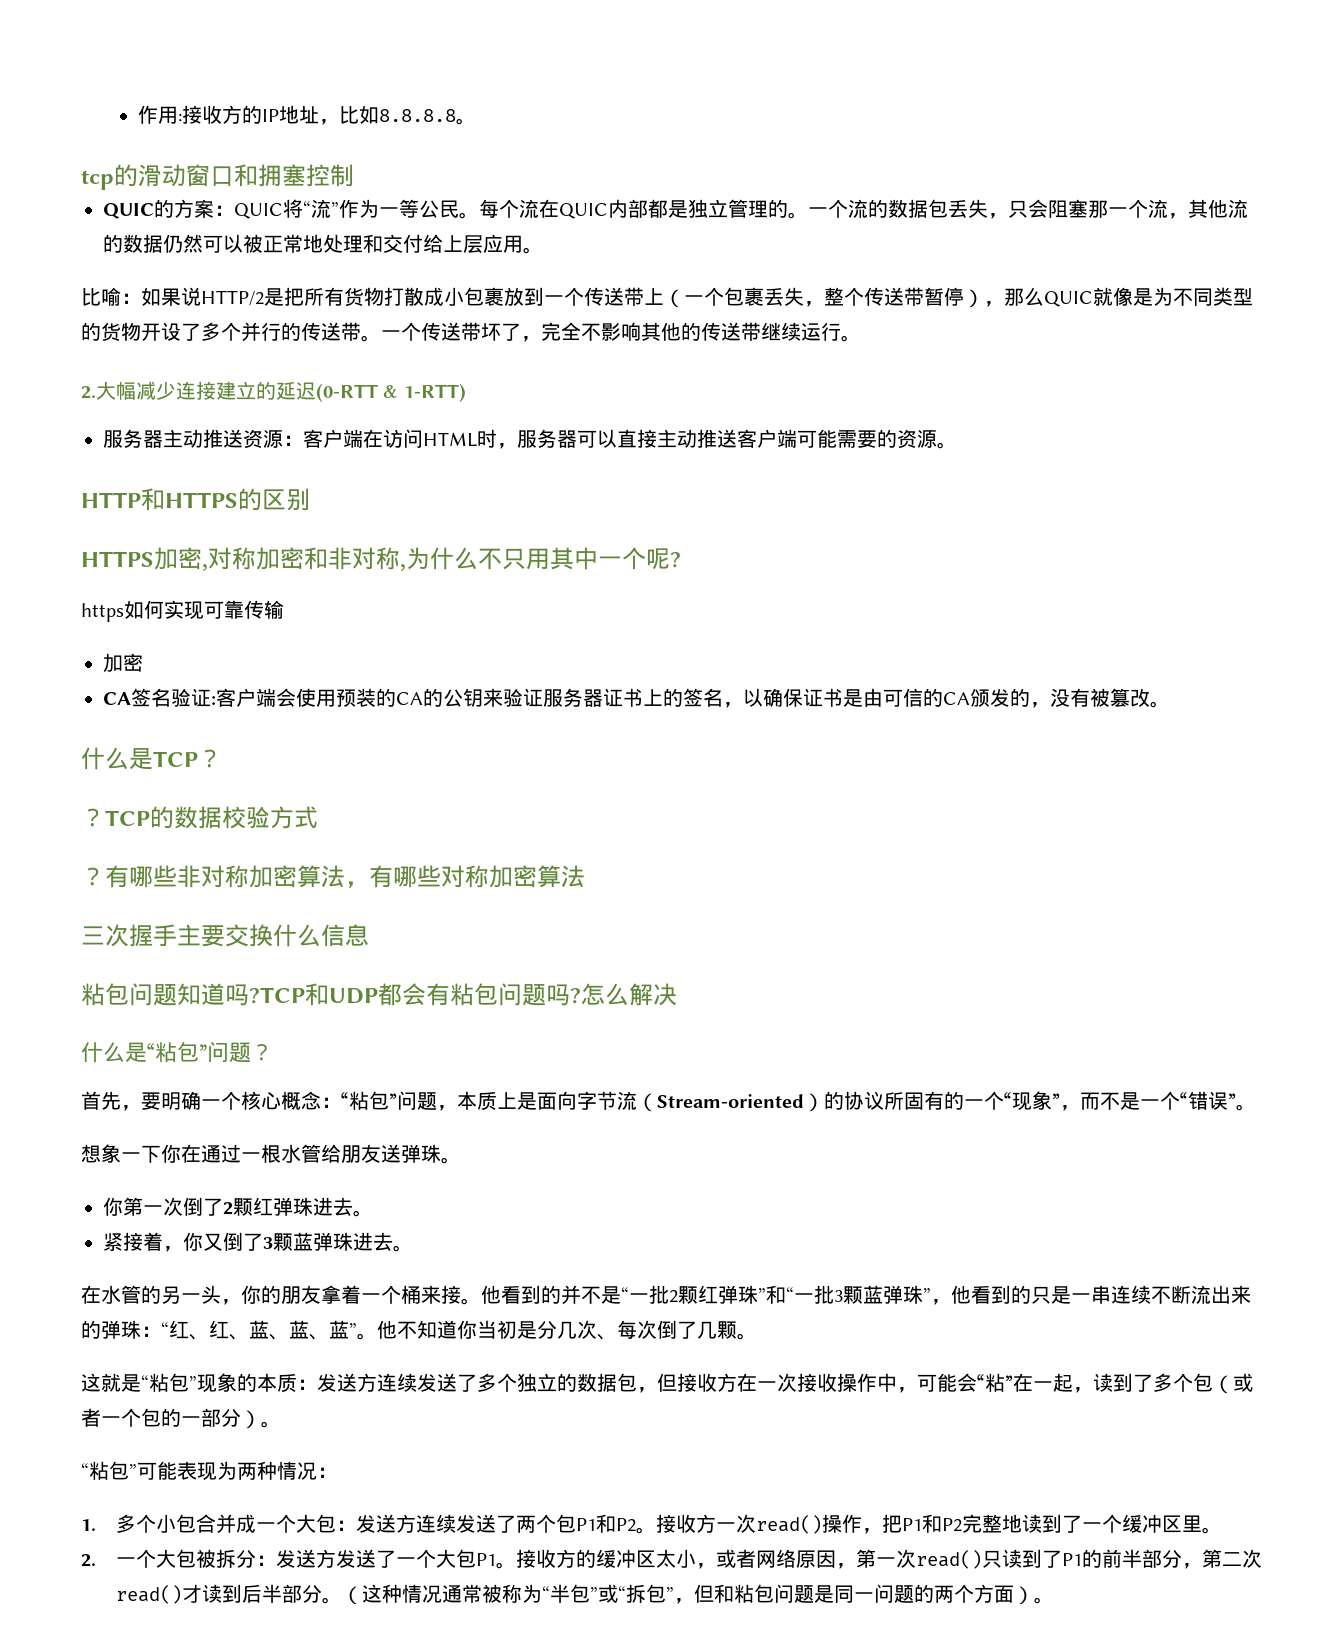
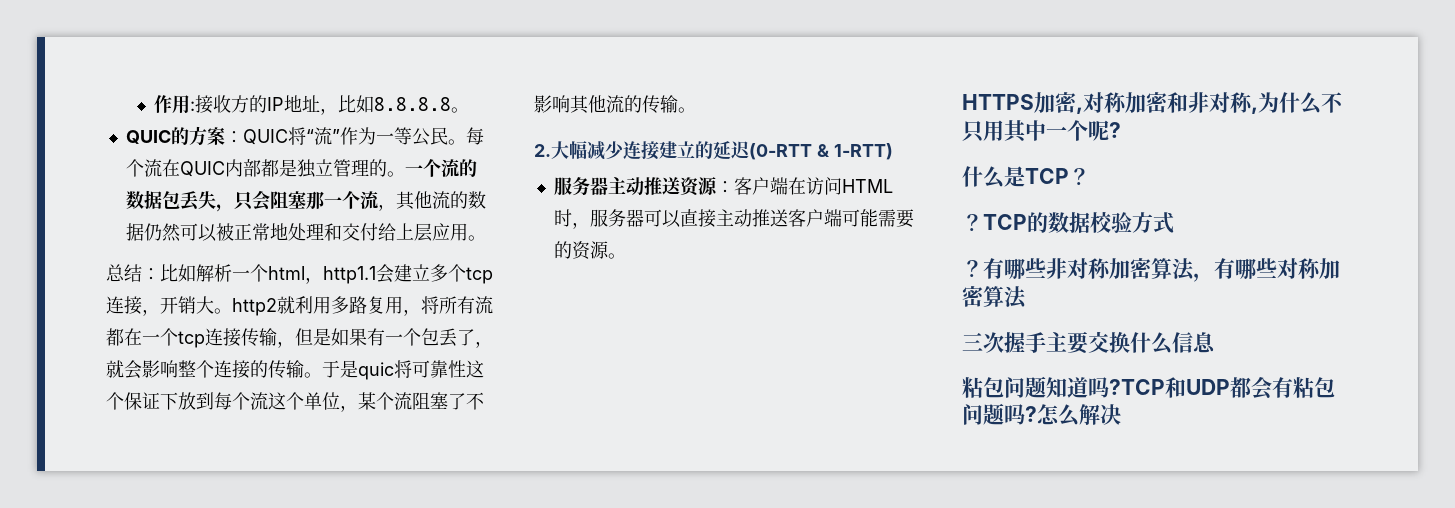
- tcp的滑动窗口和拥塞控制
- 比喻：如果说HTTP/2是把所有货物打散成小包裹放到一个传送带上（一个包裹丢失，整个传送带暂停），那么QUIC就像是为不同类型的货物开设了多个并行的传送带。一个传送带坏了，完全不影响其他的传送带继续运行。
+ 总结：比如解析一个html，http1.1会建立多个tcp连接，开销大。http2就利用多路复用，将所有流都在一个tcp连接传输，但是如果有一个包丢了，就会影响整个连接的传输。于是quic将可靠性这个保证下放到每个流这个单位，某个流阻塞了不影响其他流的传输。
- HTTP和HTTPS的区别
- https如何实现可靠传输
- 加密
- CA签名验证:客户端会使用预装的CA的公钥来验证服务器证书上的签名，以确保证书是由可信的CA颁发的，没有被篡改。
- 什么是“粘包”问题？
- 首先，要明确一个核心概念：“粘包”问题，本质上是面向字节流（Stream-oriented）的协议所固有的一个“现象”，而不是一个“错误”。
- 想象一下你在通过一根水管给朋友送弹珠。
- 你第一次倒了2颗红弹珠进去。
- 紧接着，你又倒了3颗蓝弹珠进去。
- 在水管的另一头，你的朋友拿着一个桶来接。他看到的并不是“一批2颗红弹珠”和“一批3颗蓝弹珠”，他看到的只是一串连续不断流出来的弹珠：“红、红、蓝、蓝、蓝”。他不知道你当初是分几次、每次倒了几颗。
- 这就是“粘包”现象的本质：发送方连续发送了多个独立的数据包，但接收方在一次接收操作中，可能会“粘”在一起，读到了多个包（或者一个包的一部分）。
- “粘包”可能表现为两种情况：
- 1.多个小包合并成一个大包：发送方连续发送了两个包P1和P2。接收方一次read()操作，把P1和P2完整地读到了一个缓冲区里。
- 2.一个大包被拆分：发送方发送了一个大包P1。接收方的缓冲区太小，或者网络原因，第一次read()只读到了P1的前半部分，第二次read()才读到后半部分。（这种情况通常被称为“半包”或“拆包”，但和粘包问题是同一问题的两个方面）。

